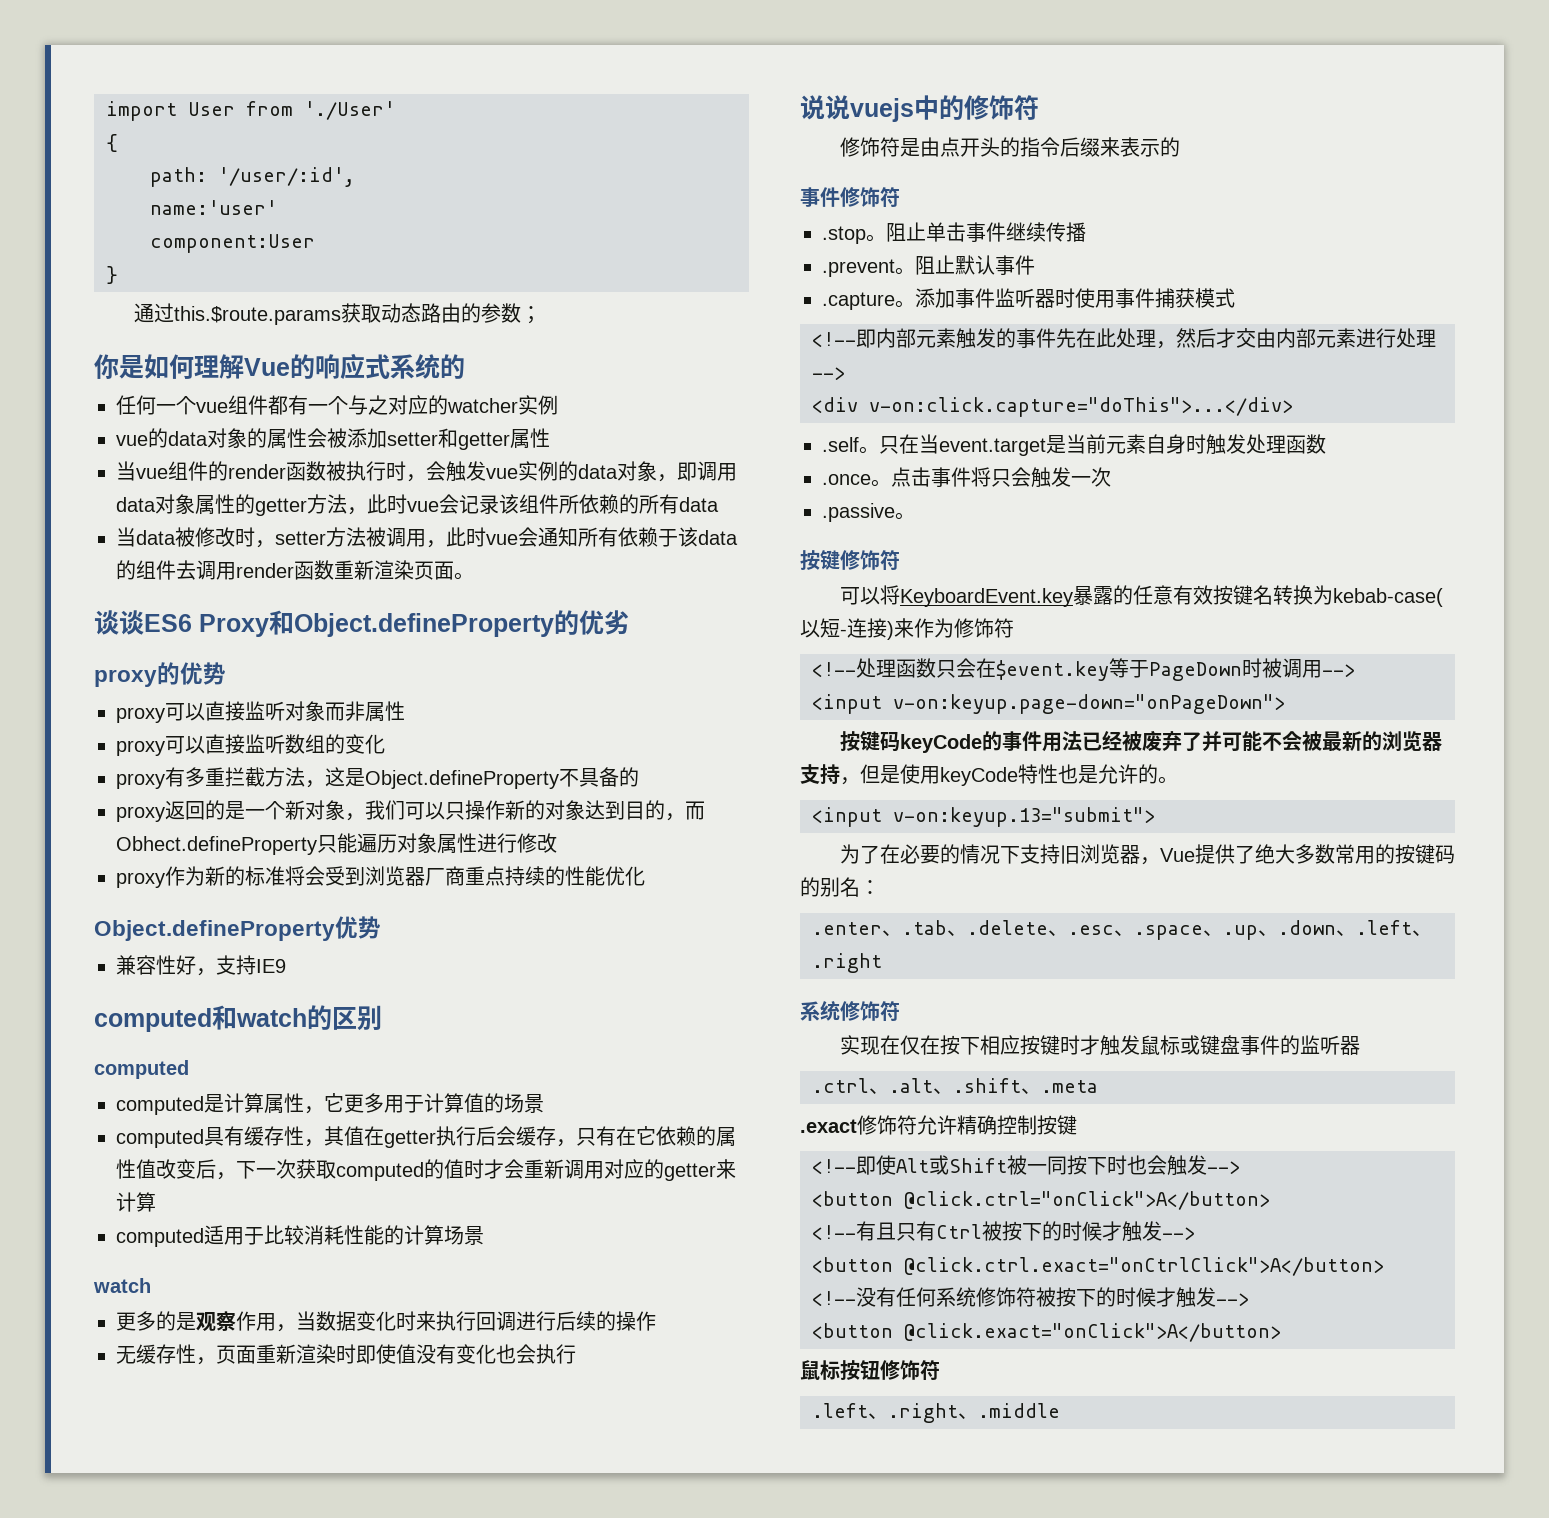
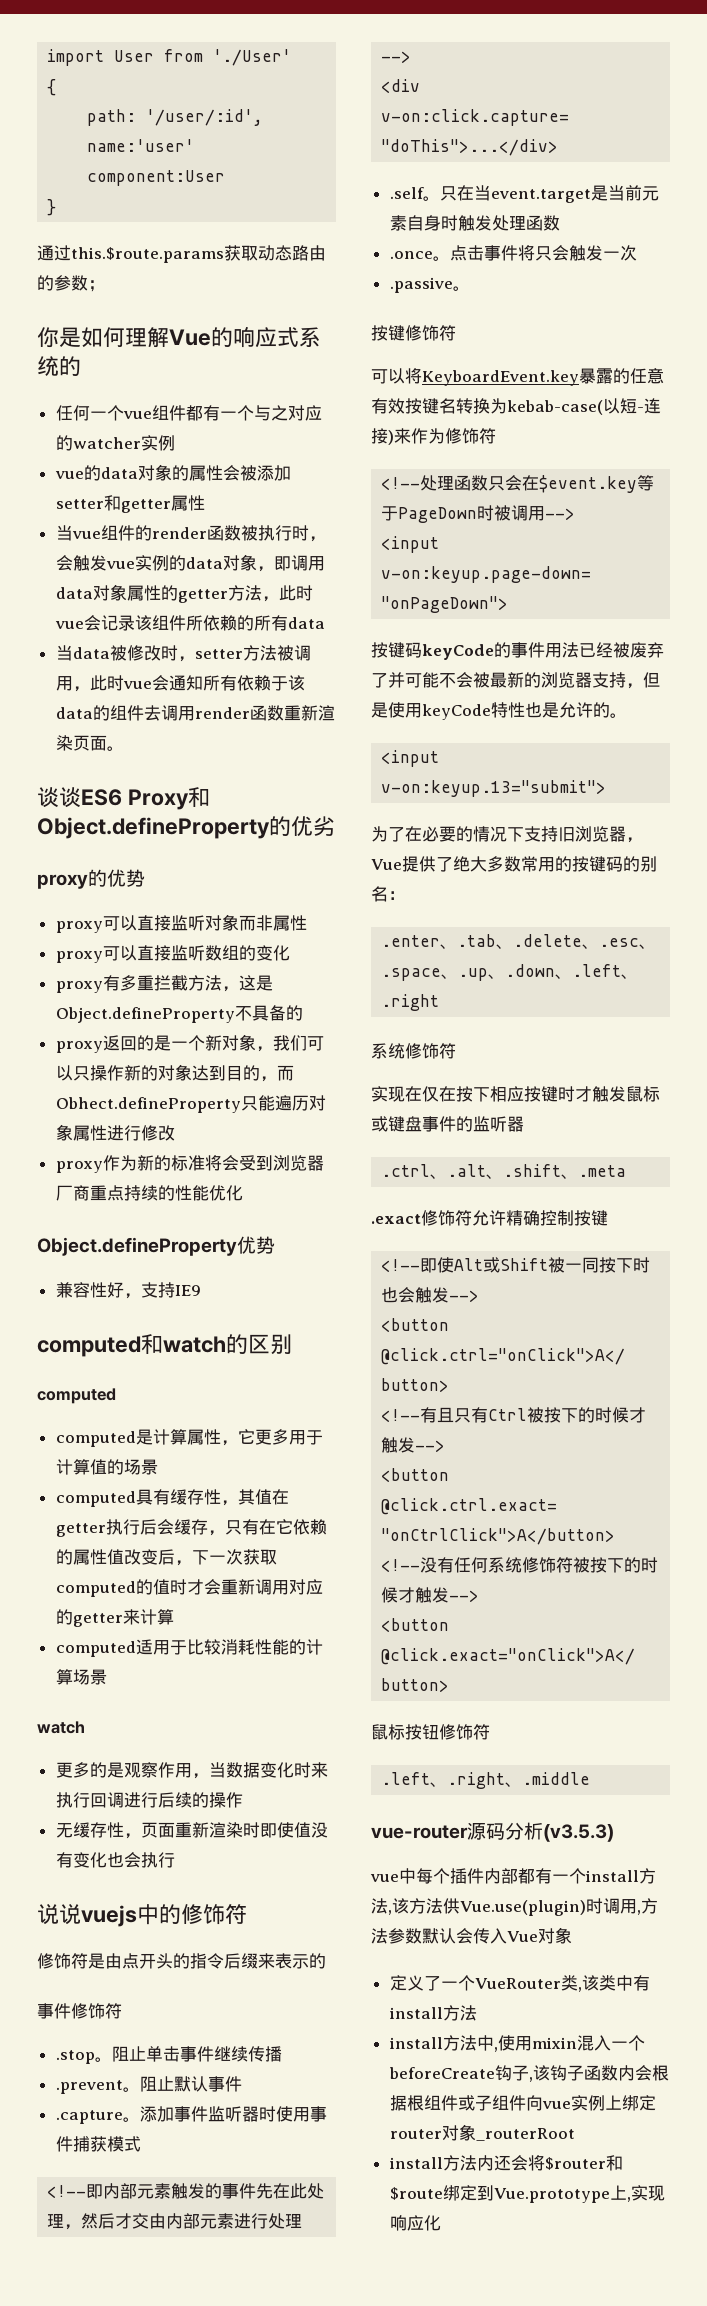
+ vue-router源码分析(v3.5.3)
+ vue中每个插件内部都有一个install方法,该方法供Vue.use(plugin)时调用,方法参数默认会传入Vue对象
+ 定义了一个VueRouter类,该类中有install方法
+ install方法中,使用mixin混入一个beforeCreate钩子,该钩子函数内会根据根组件或子组件向vue实例上绑定router对象_routerRoot
+ install方法内还会将$router和$route绑定到Vue.prototype上,实现响应化

